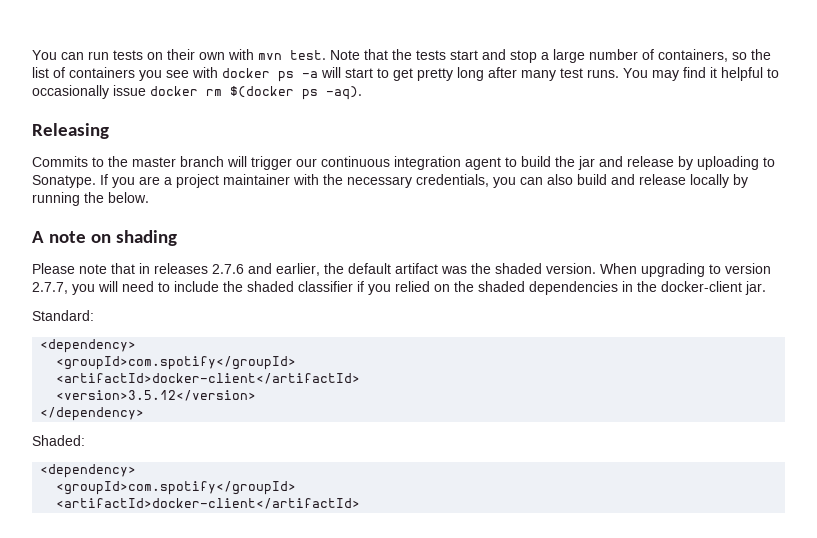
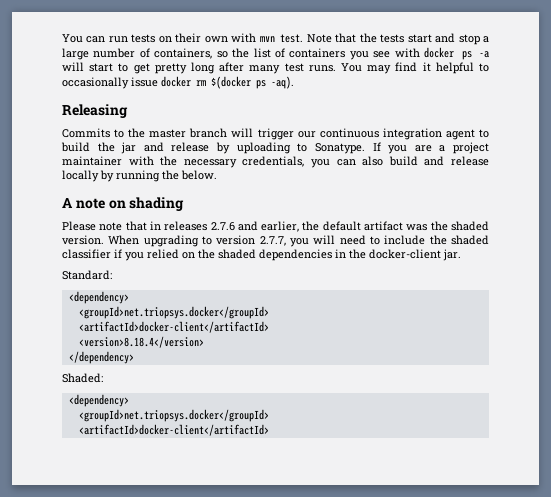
  Standard:
  <dependency>
- <groupId>com.spotify</groupId>
+ <groupId>net.triopsys.docker</groupId>
- <version>3.5.12</version>
+ <version>8.18.4</version>
  Shaded:
  <dependency>
- <groupId>com.spotify</groupId>
+ <groupId>net.triopsys.docker</groupId>

